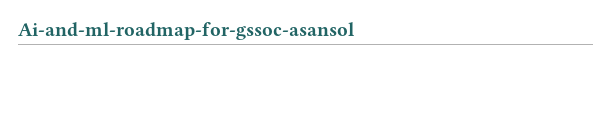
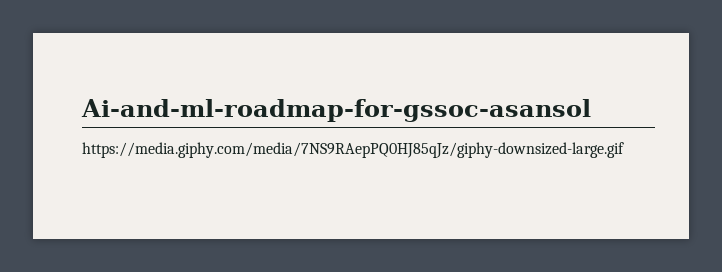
+ https://media.giphy.com/media/7NS9RAepPQ0HJ85qJz/giphy-downsized-large.gif

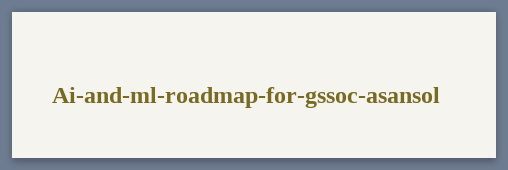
- https://media.giphy.com/media/7NS9RAepPQ0HJ85qJz/giphy-downsized-large.gif

